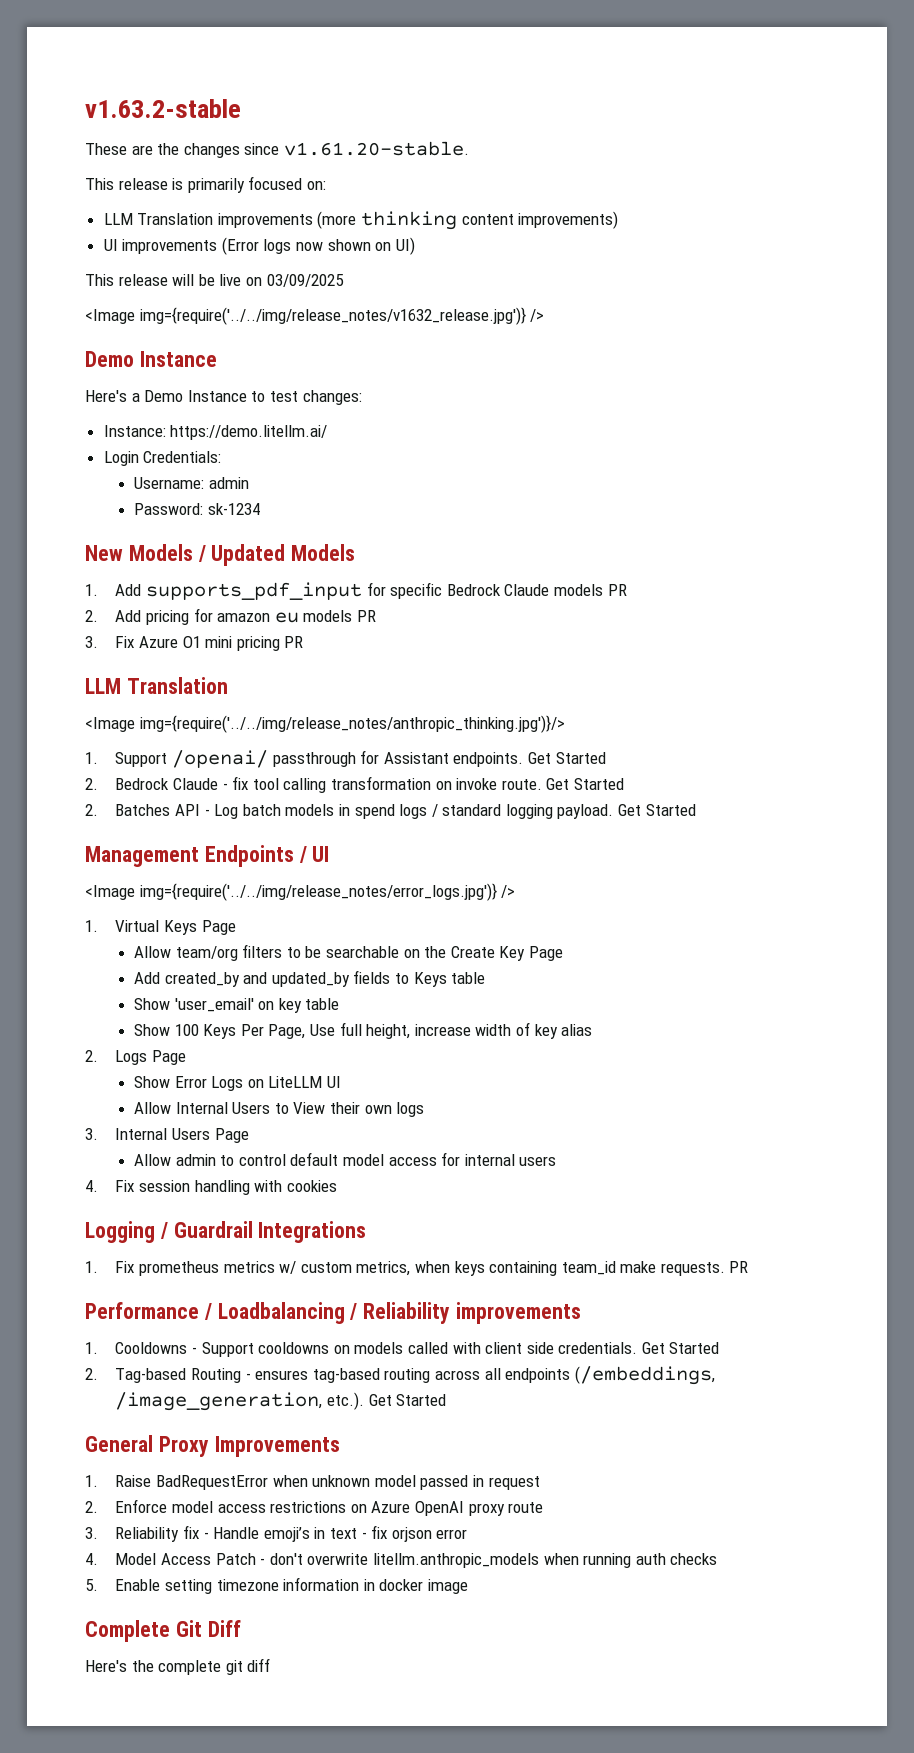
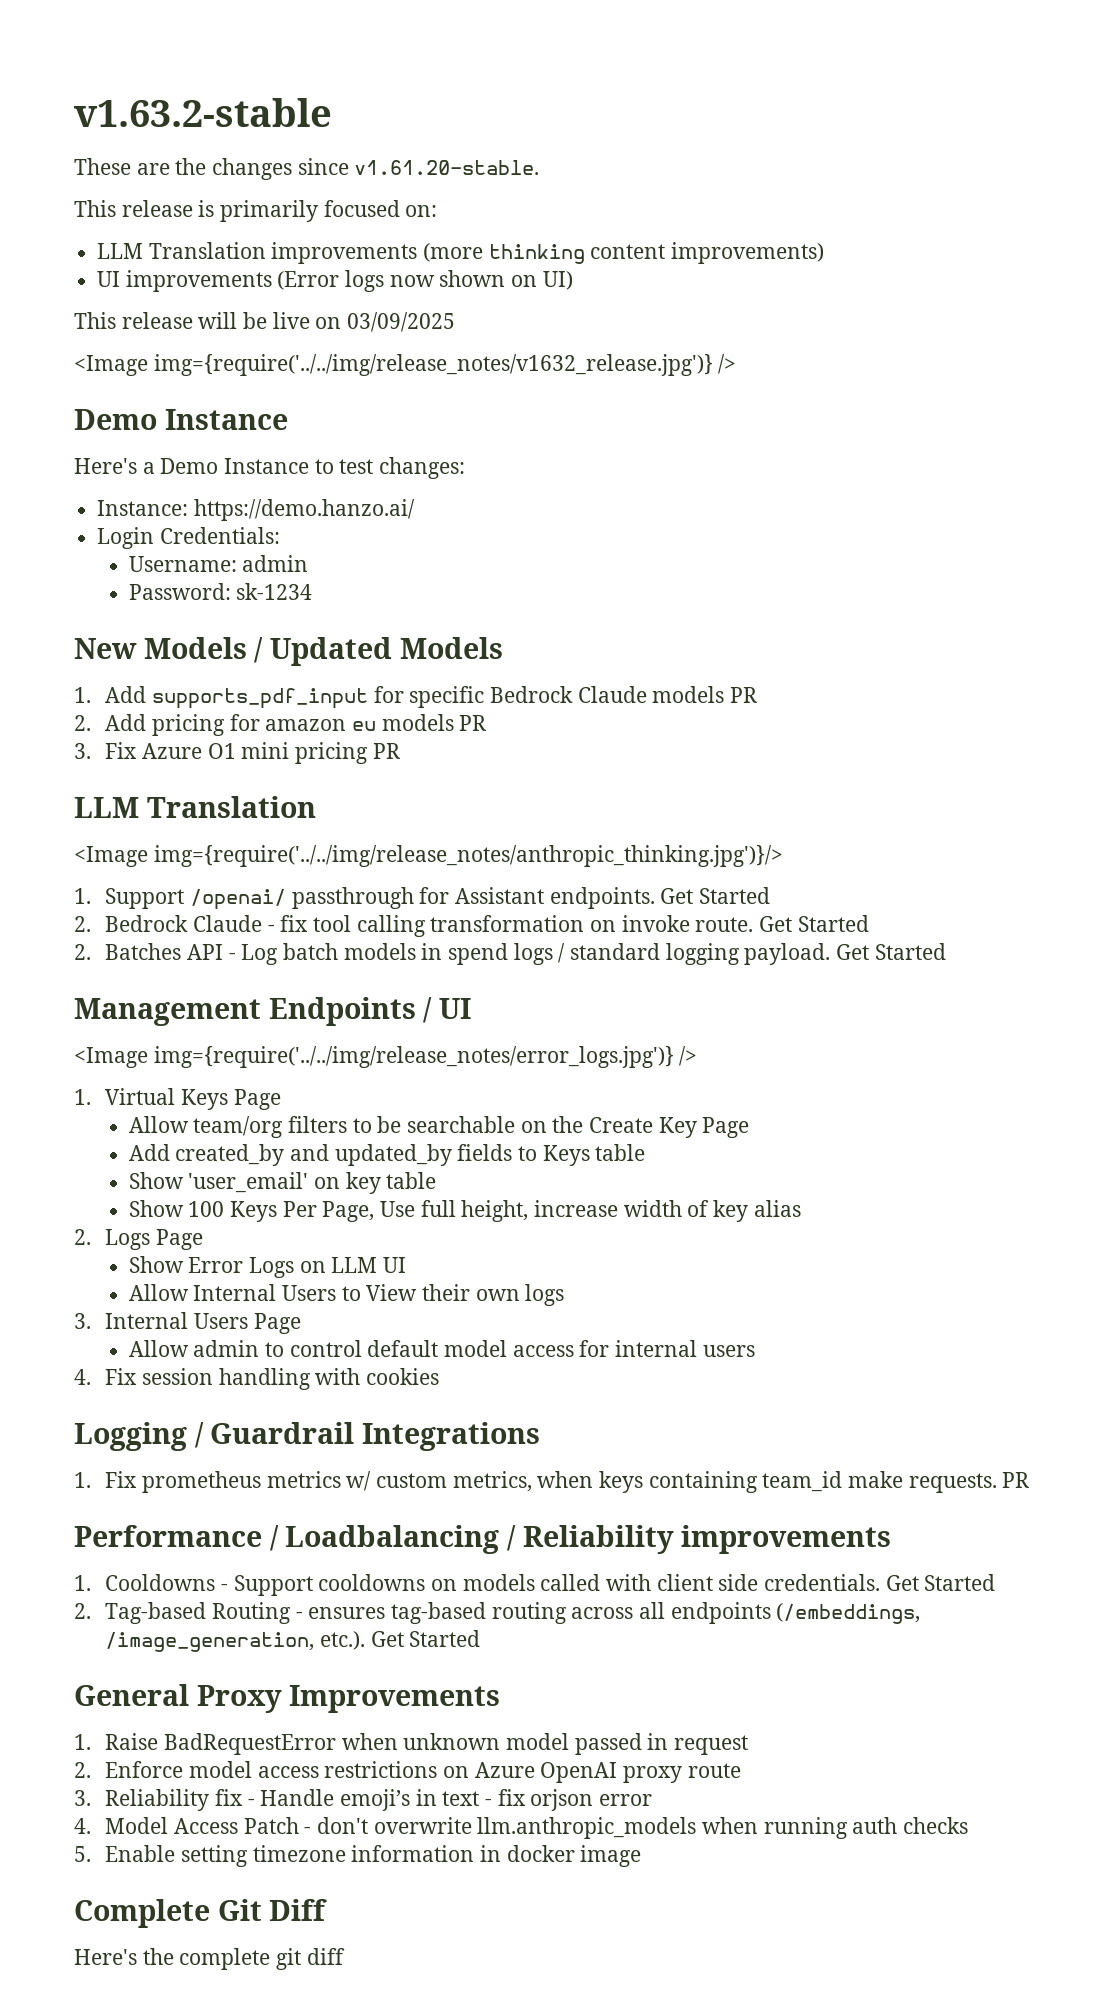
- Instance: https://demo.litellm.ai/
+ Instance: https://demo.hanzo.ai/
- Show Error Logs on LiteLLM UI
+ Show Error Logs on LLM UI
- 4. Model Access Patch - don't overwrite litellm.anthropic_models when running auth checks
+ 4. Model Access Patch - don't overwrite llm.anthropic_models when running auth checks

